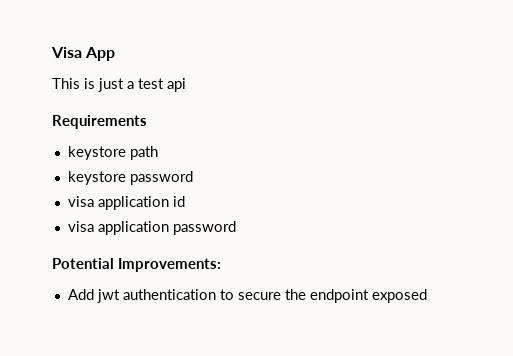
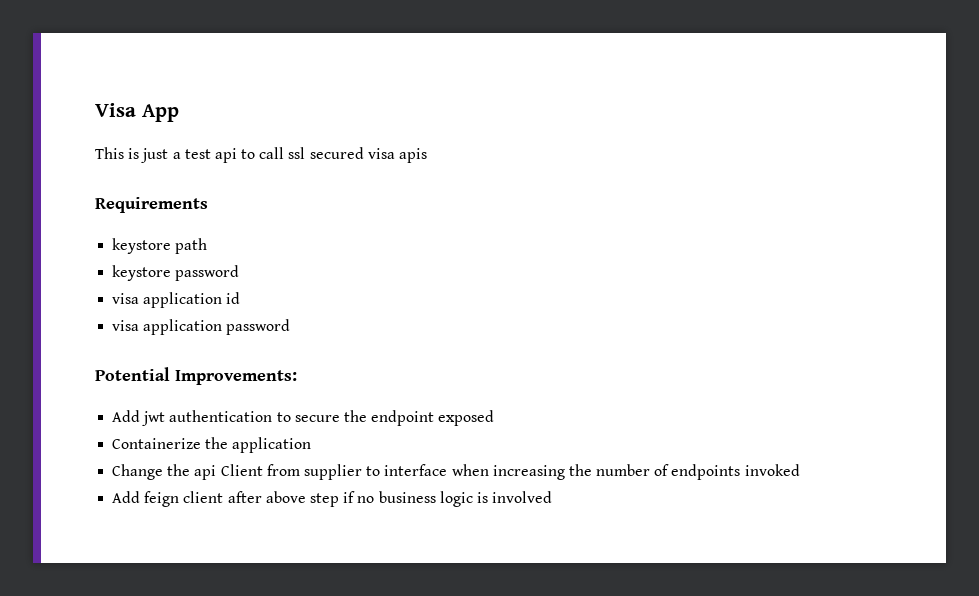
- This is just a test api
+ This is just a test api to call ssl secured visa apis
+ Containerize the application
+ Change the api Client from supplier to interface when increasing the number of endpoints invoked
+ Add feign client after above step if no business logic is involved

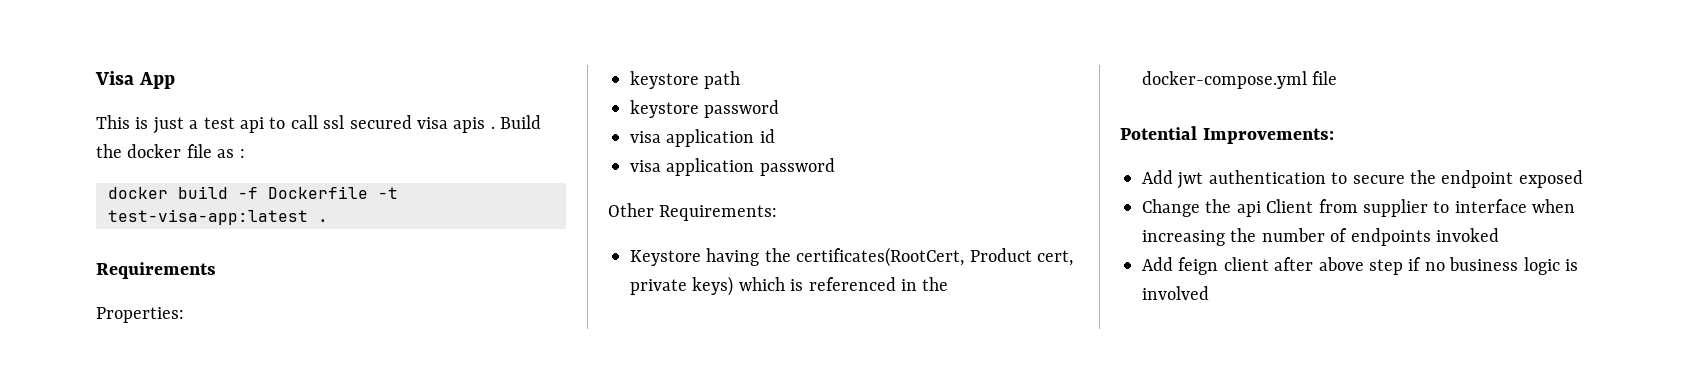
- This is just a test api to call ssl secured visa apis
+ This is just a test api to call ssl secured visa apis . Build the docker file as :
+ docker build -f Dockerfile -t test-visa-app:latest .
+ Properties:
+ Other Requirements:
+ Keystore having the certificates(RootCert, Product cert, private keys) which is referenced in the docker-compose.yml file
- Containerize the application

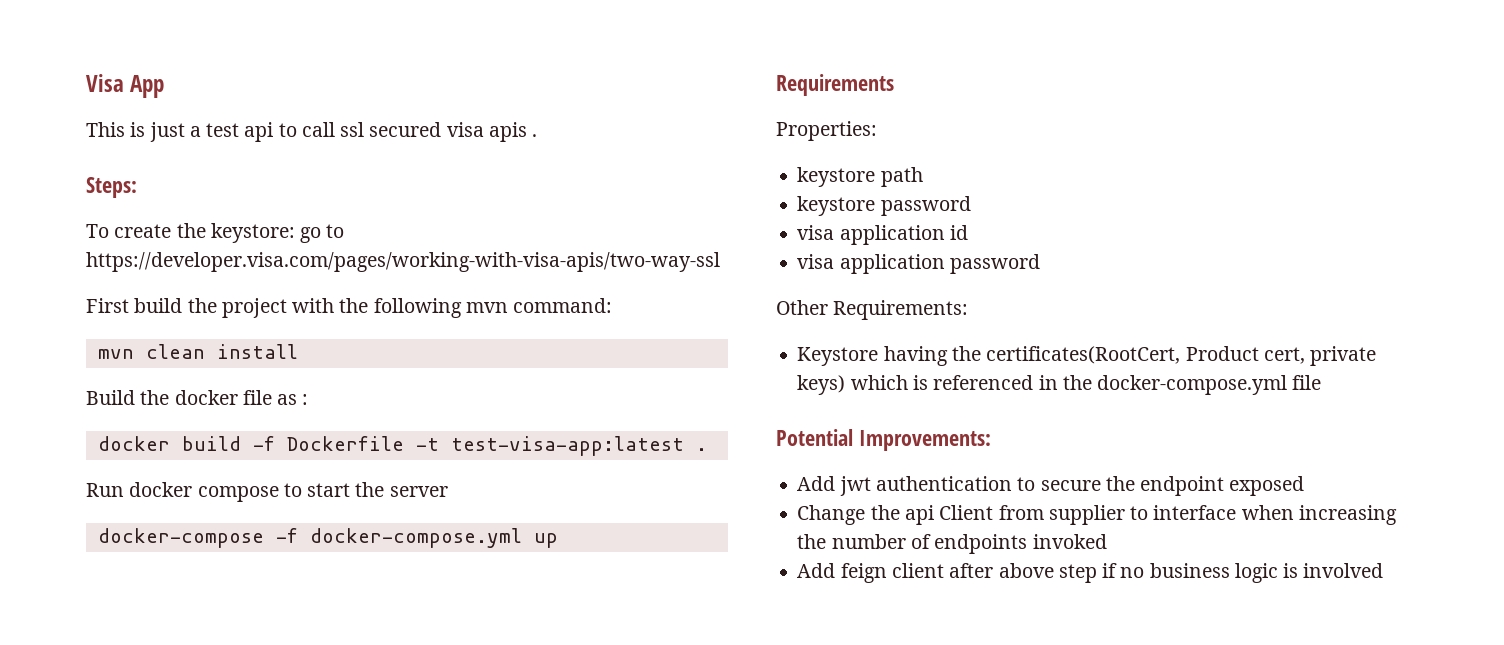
- This is just a test api to call ssl secured visa apis . Build the docker file as :
+ This is just a test api to call ssl secured visa apis .
+ Steps:
+ To create the keystore: go to https://developer.visa.com/pages/working-with-visa-apis/two-way-ssl
+ First build the project with the following mvn command:
+ mvn clean install
+ Build the docker file as :
+ Run docker compose to start the server
+ docker-compose -f docker-compose.yml up

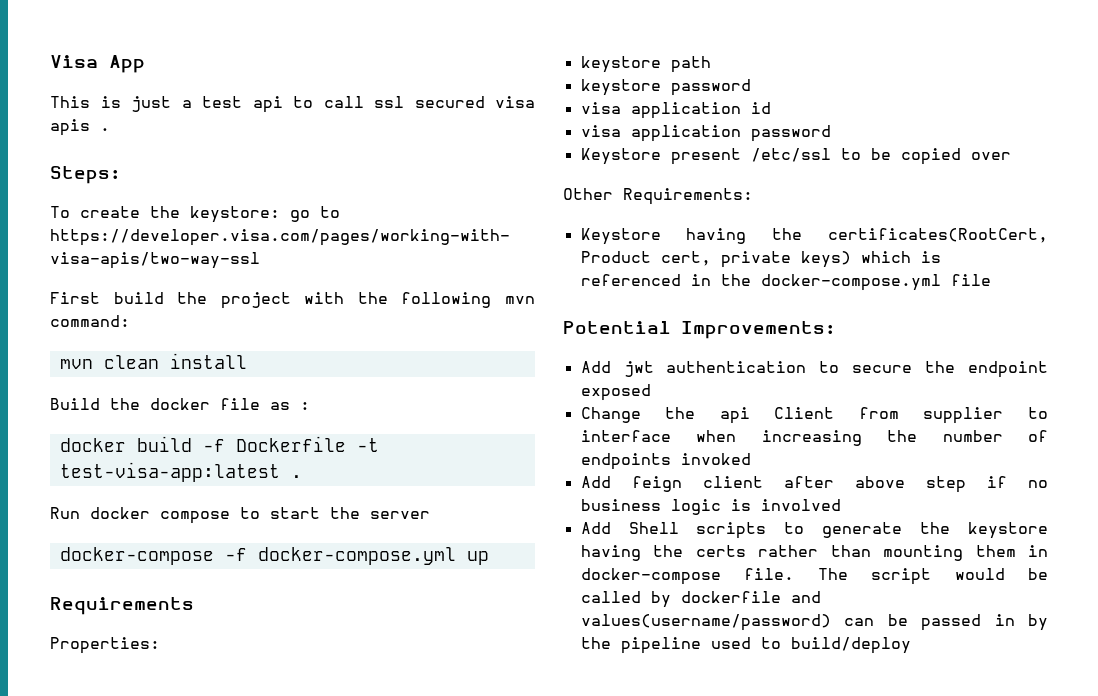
+ Keystore present /etc/ssl to be copied over
+ Add Shell scripts to generate the keystore having the certs rather than mounting them in docker-compose file. The script would be called by dockerfile and values(username/password) can be passed in by the pipeline used to build/deploy

